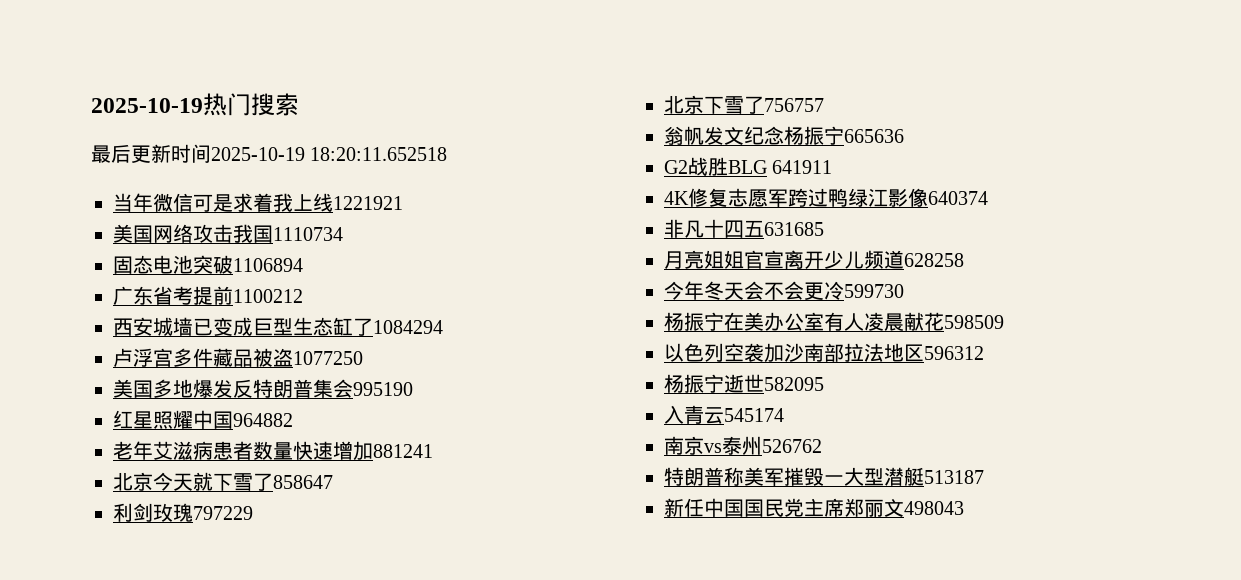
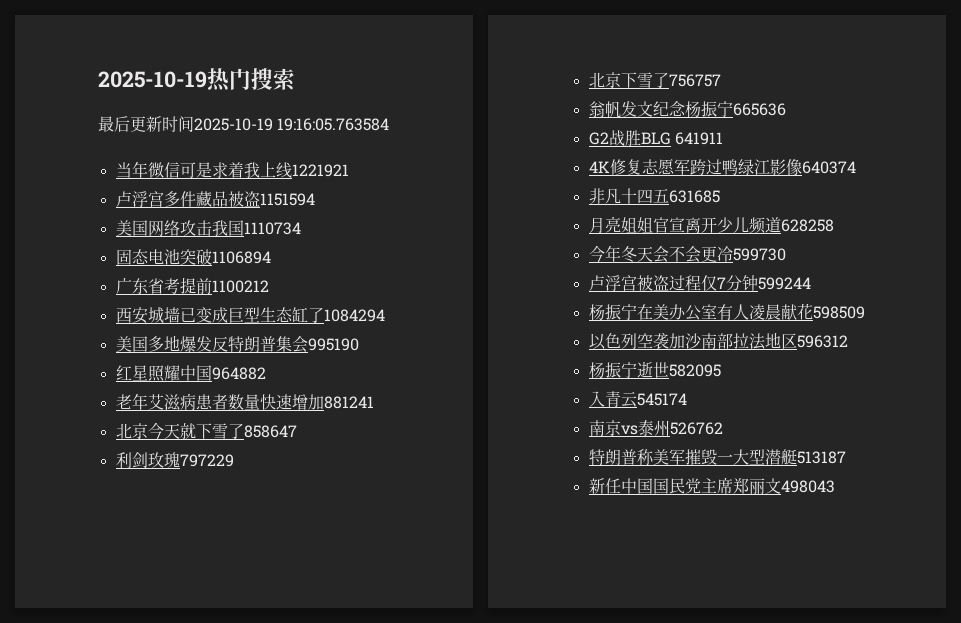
- 最后更新时间2025-10-19 18:20:11.652518
+ 最后更新时间2025-10-19 19:16:05.763584
+ 卢浮宫多件藏品被盗1151594
- 卢浮宫多件藏品被盗1077250
+ 卢浮宫被盗过程仅7分钟599244

